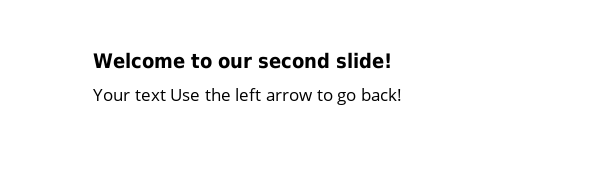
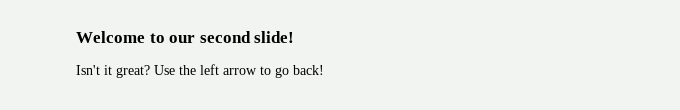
- Your text Use the left arrow to go back!
+ Isn't it great? Use the left arrow to go back!

